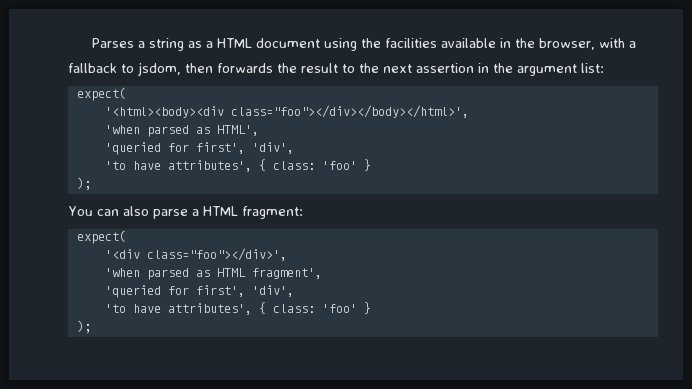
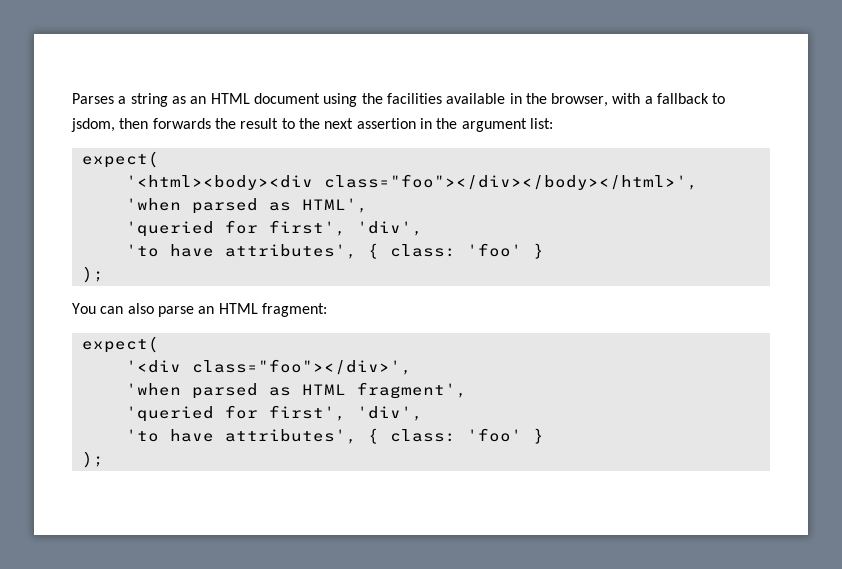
- Parses a string as a HTML document using the facilities available in the browser, with a fallback to jsdom, then forwards the result to the next assertion in the argument list:
+ Parses a string as an HTML document using the facilities available in the browser, with a fallback to jsdom, then forwards the result to the next assertion in the argument list:
- You can also parse a HTML fragment:
+ You can also parse an HTML fragment:

